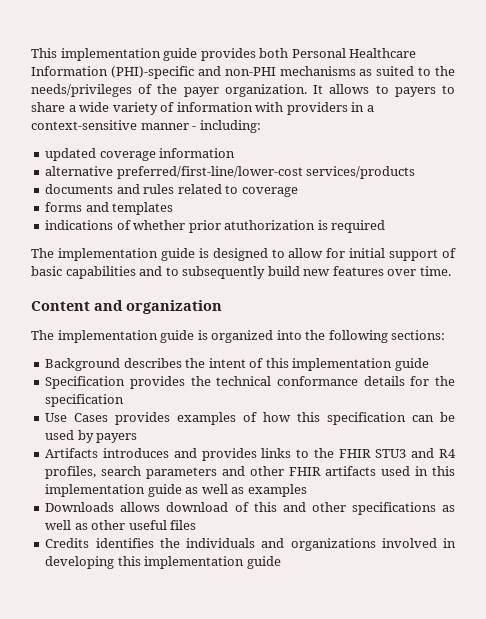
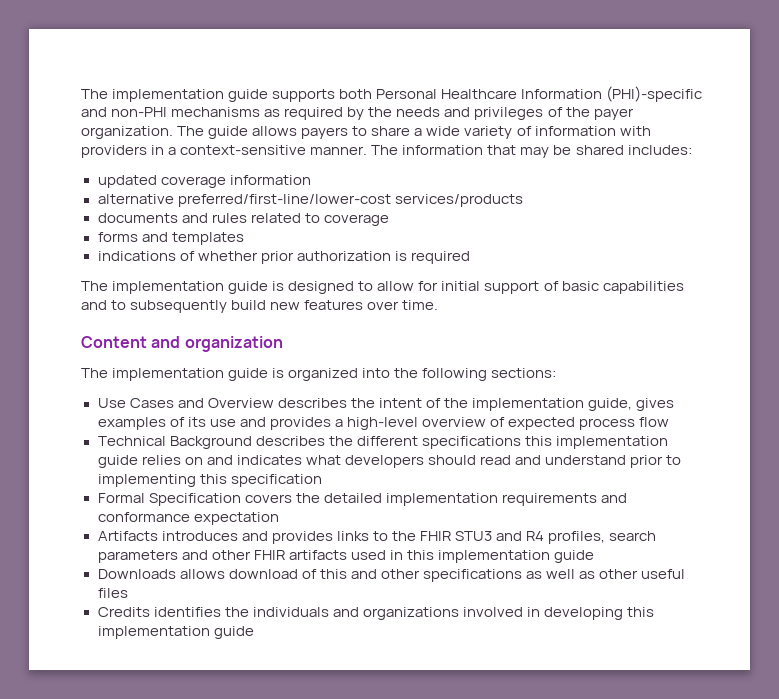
- This implementation guide provides both Personal Healthcare Information (PHI)-specific and non-PHI mechanisms as suited to the needs/privileges of the payer organization.
+ The implementation guide supports both Personal Healthcare Information (PHI)-specific and non-PHI mechanisms as required by the needs and privileges of the payer organization.
- It allows to payers to share a wide variety of information with providers in a context-sensitive manner - including:
+ The guide allows payers to share a wide variety of information with providers in a context-sensitive manner. The information that may be shared includes:
- indications of whether prior atuthorization is required
+ indications of whether prior authorization is required
- Background describes the intent of this implementation guide
- Specification provides the technical conformance details for the specification
- Use Cases provides examples of how this specification can be used by payers
+ Use Cases and Overview describes the intent of the implementation guide, gives examples of its use and provides a high-level overview of expected process flow
+ Technical Background describes the different specifications this implementation guide relies on and indicates what developers should read and understand prior to implementing this specification
+ Formal Specification covers the detailed implementation requirements and conformance expectation
- Artifacts introduces and provides links to the FHIR STU3 and R4 profiles, search parameters and other FHIR artifacts used in this implementation guide as well as examples
+ Artifacts introduces and provides links to the FHIR STU3 and R4 profiles, search parameters and other FHIR artifacts used in this implementation guide

